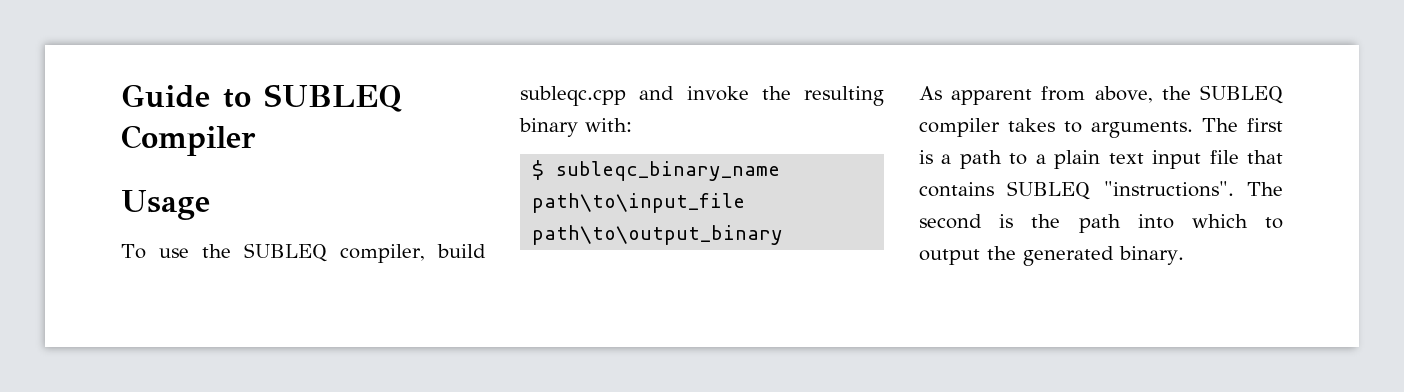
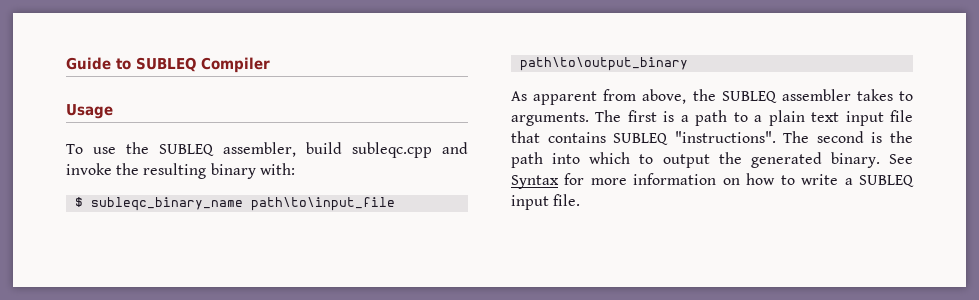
- To use the SUBLEQ compiler, build subleqc.cpp and invoke the resulting binary with:
+ To use the SUBLEQ assembler, build subleqc.cpp and invoke the resulting binary with:
- As apparent from above, the SUBLEQ compiler takes to arguments.
+ As apparent from above, the SUBLEQ assembler takes to arguments.
+ See Syntax for more information on how to write a SUBLEQ input file.

